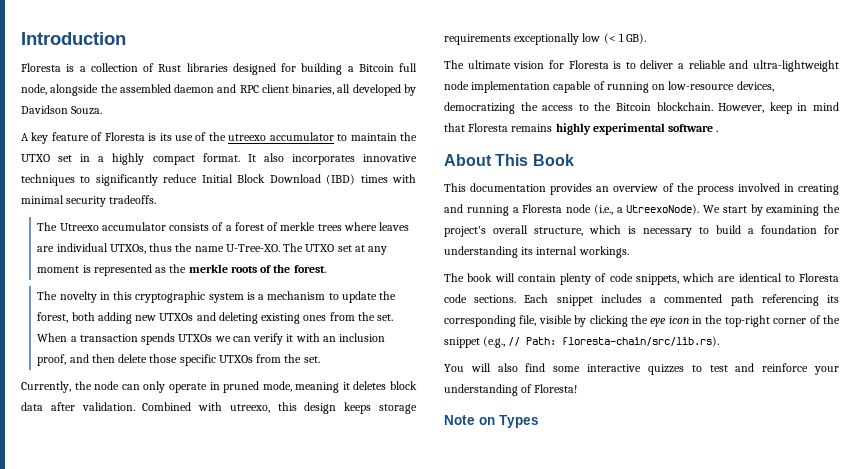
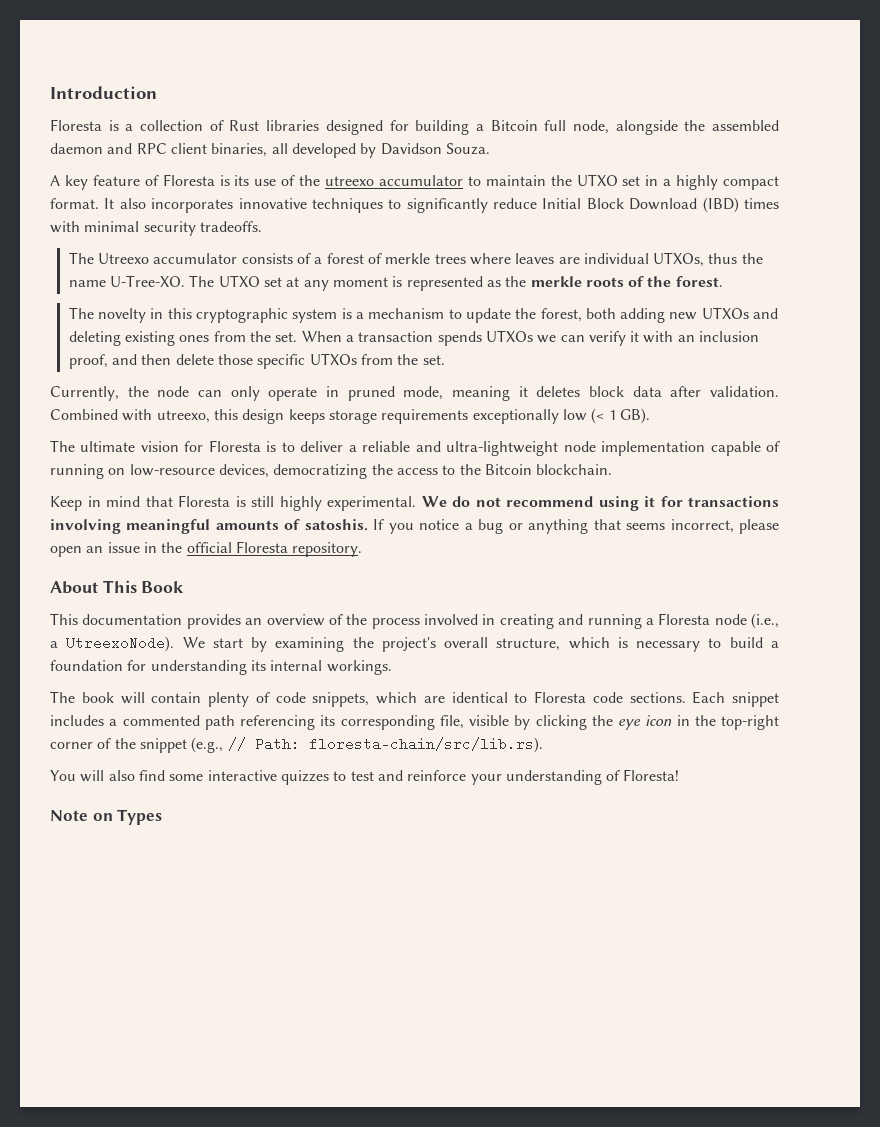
- The ultimate vision for Floresta is to deliver a reliable and ultra-lightweight node implementation capable of running on low-resource devices, democratizing the access to the Bitcoin blockchain. However, keep in mind that Floresta remains highly experimental software .
+ The ultimate vision for Floresta is to deliver a reliable and ultra-lightweight node implementation capable of running on low-resource devices, democratizing the access to the Bitcoin blockchain.
+ Keep in mind that Floresta is still highly experimental. We do not recommend using it for transactions involving meaningful amounts of satoshis. If you notice a bug or anything that seems incorrect, please open an issue in the official Floresta repository.

